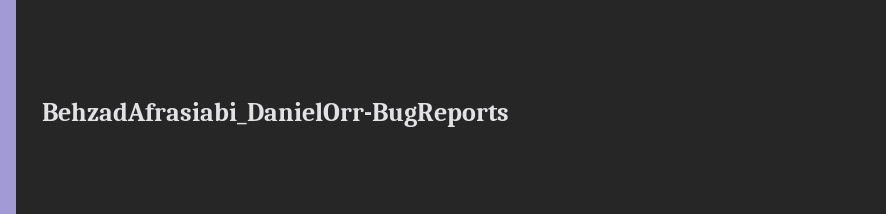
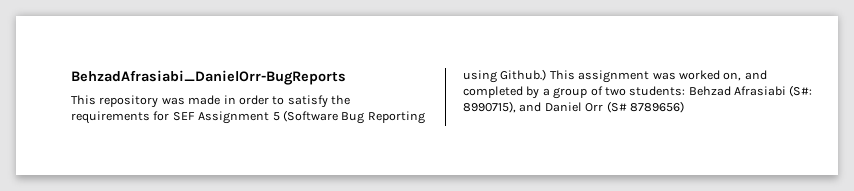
+ This repository was made in order to satisfy the requirements for SEF Assignment 5 (Software Bug Reporting using Github.) This assignment was worked on, and completed by a group of two students: Behzad Afrasiabi (S#: 8990715), and Daniel Orr (S# 8789656)

